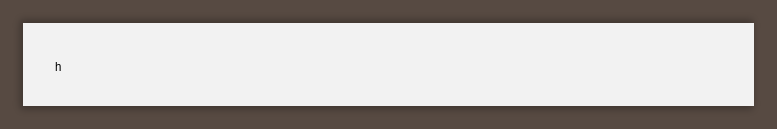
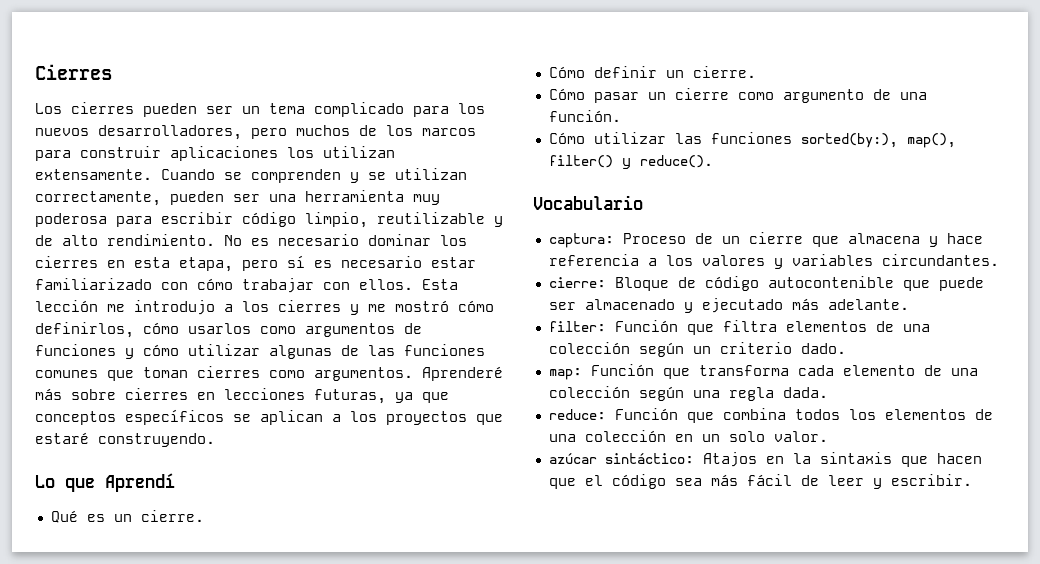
- h
+ Cierres
+ Los cierres pueden ser un tema complicado para los nuevos desarrolladores, pero muchos de los marcos para construir aplicaciones los utilizan extensamente. Cuando se comprenden y se utilizan correctamente, pueden ser una herramienta muy poderosa para escribir código limpio, reutilizable y de alto rendimiento. No es necesario dominar los cierres en esta etapa, pero sí es necesario estar familiarizado con cómo trabajar con ellos. Esta lección me introdujo a los cierres y me mostró cómo definirlos, cómo usarlos como argumentos de funciones y cómo utilizar algunas de las funciones comunes que toman cierres como argumentos. Aprenderé más sobre cierres en lecciones futuras, ya que conceptos específicos se aplican a los proyectos que estaré construyendo.
+ Lo que Aprendí
+ Qué es un cierre.
+ Cómo definir un cierre.
+ Cómo pasar un cierre como argumento de una función.
+ Cómo utilizar las funciones sorted(by:), map(), filter() y reduce().
+ Vocabulario
+ captura: Proceso de un cierre que almacena y hace referencia a los valores y variables circundantes.
+ cierre: Bloque de código autocontenible que puede ser almacenado y ejecutado más adelante.
+ filter: Función que filtra elementos de una colección según un criterio dado.
+ map: Función que transforma cada elemento de una colección según una regla dada.
+ reduce: Función que combina todos los elementos de una colección en un solo valor.
+ azúcar sintáctico: Atajos en la sintaxis que hacen que el código sea más fácil de leer y escribir.

